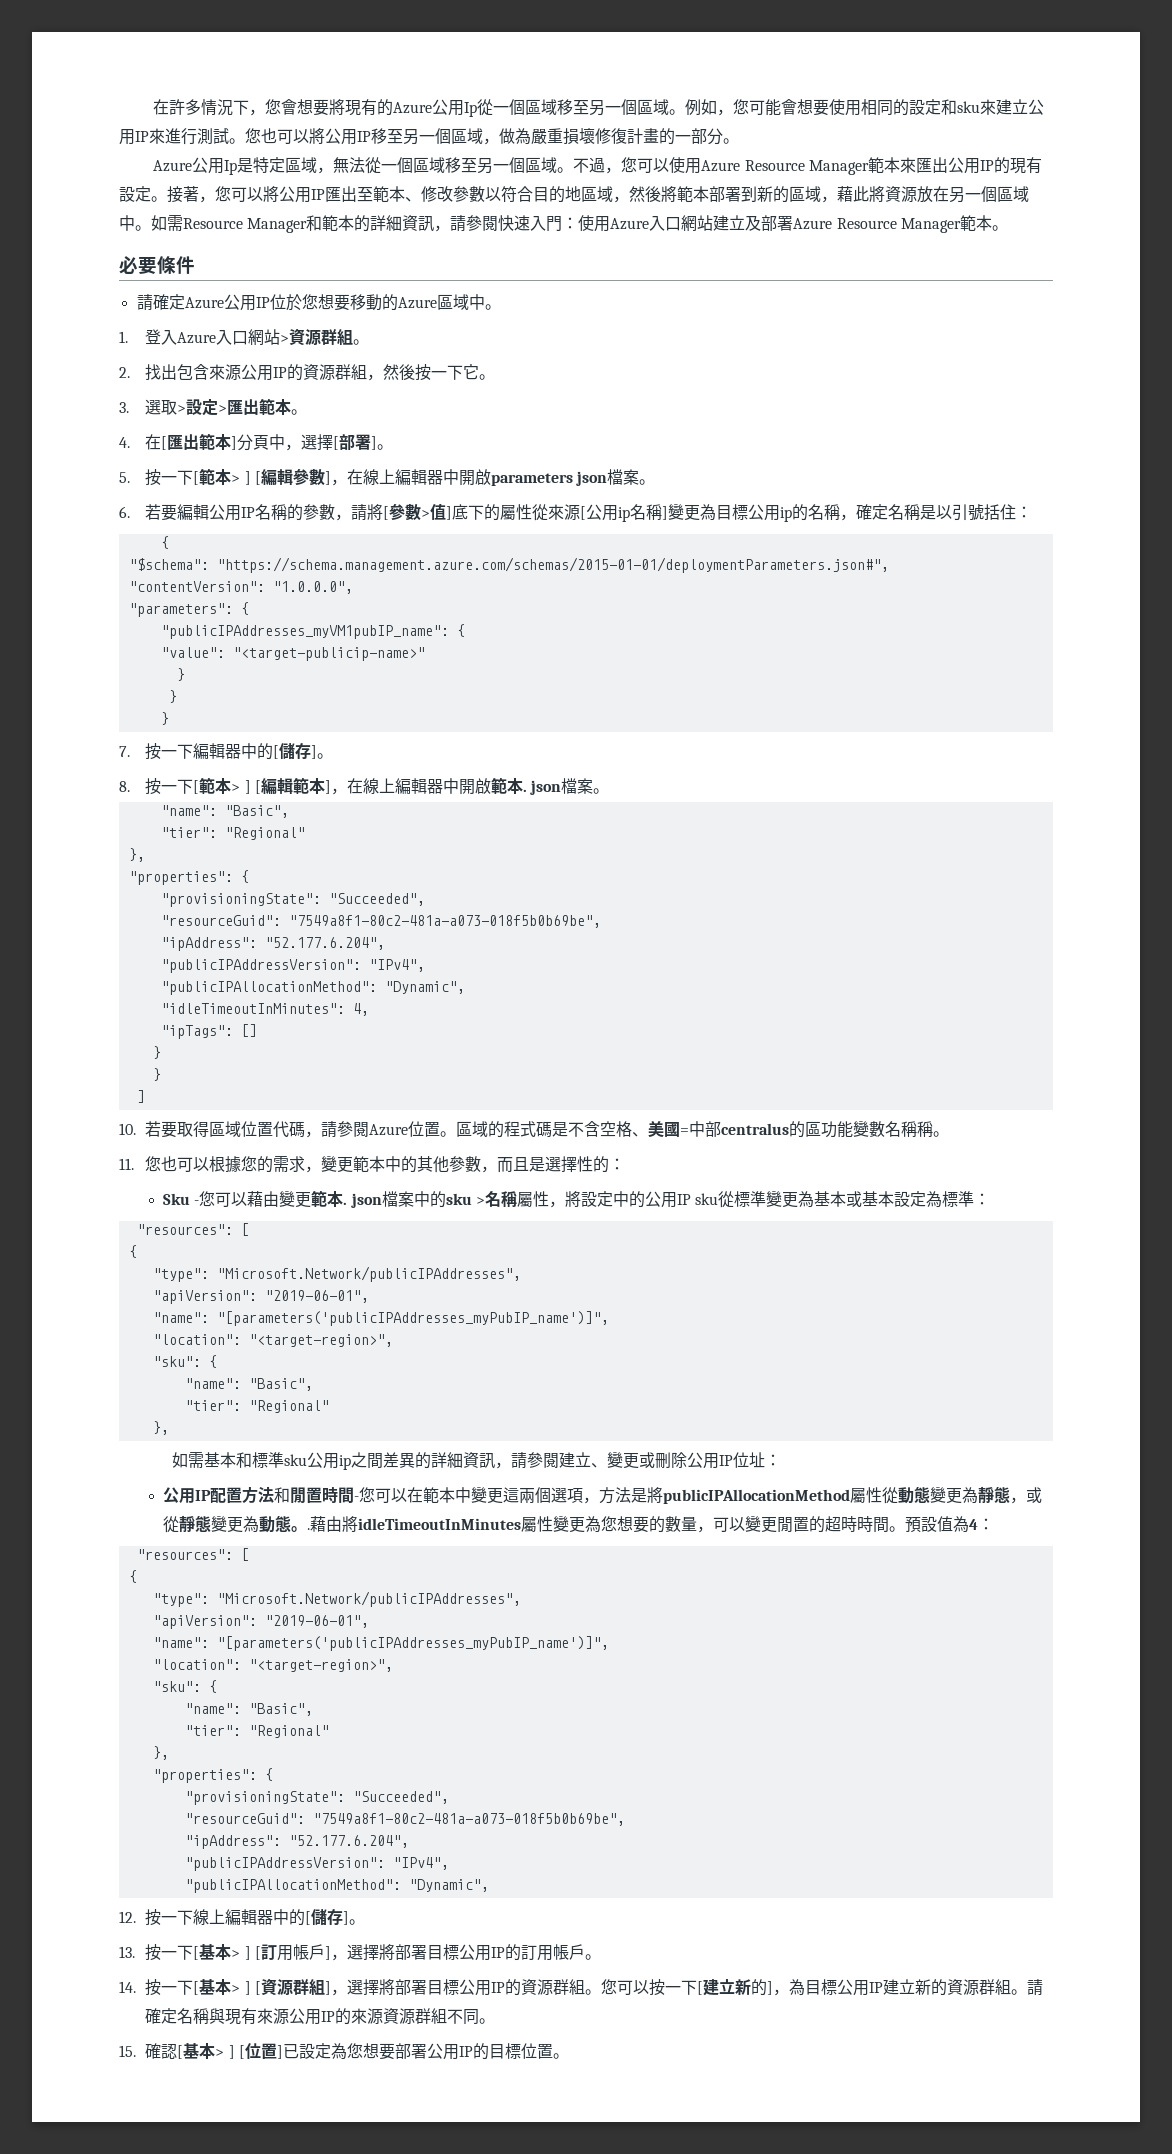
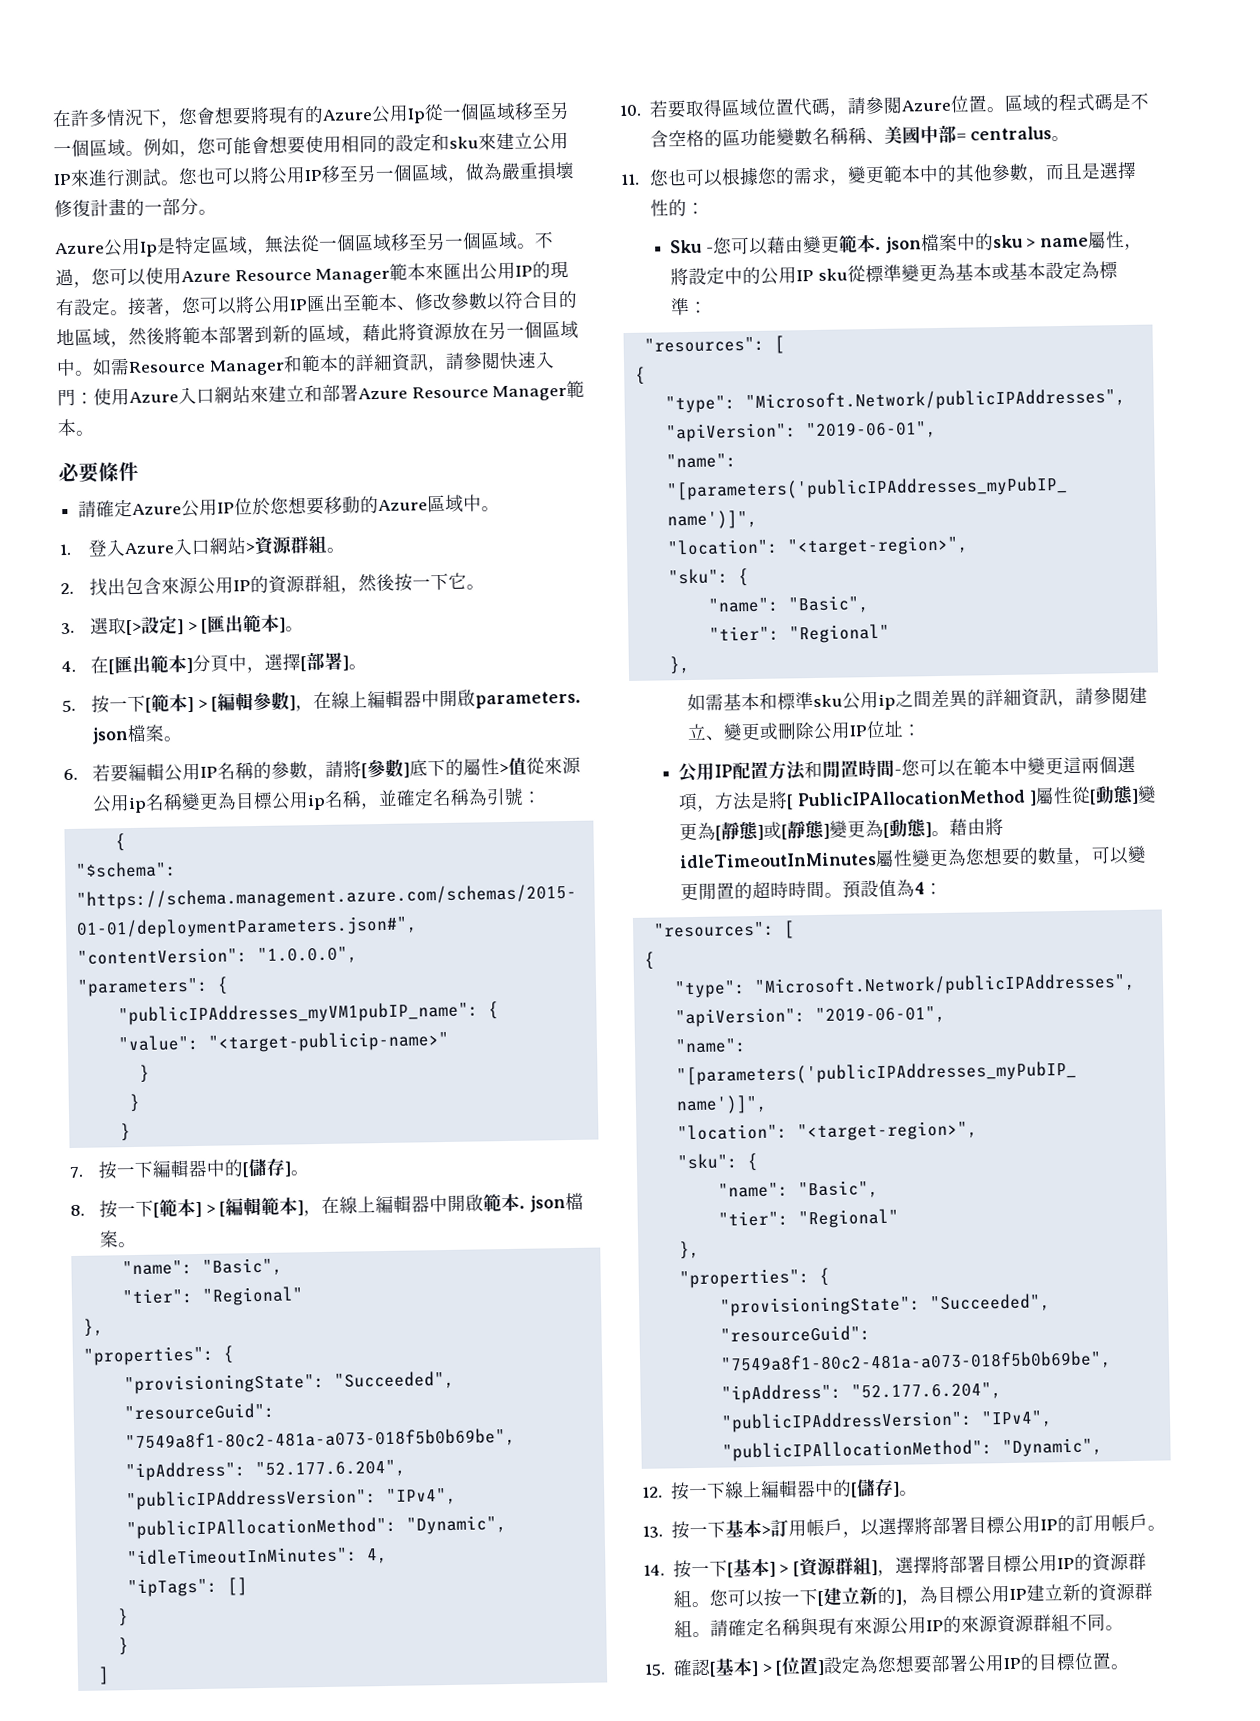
- 如需Resource Manager和範本的詳細資訊，請參閱快速入門：使用Azure入口網站建立及部署Azure Resource Manager範本。
+ 如需Resource Manager和範本的詳細資訊，請參閱快速入門：使用Azure入口網站來建立和部署Azure Resource Manager範本。
- 3.選取>設定>匯出範本。
+ 3.選取[>設定] > [匯出範本]。
- 5.按一下[範本> ] [編輯參數]，在線上編輯器中開啟parameters json檔案。
+ 5.按一下[範本] > [編輯參數]，在線上編輯器中開啟parameters. json檔案。
- 6.若要編輯公用IP名稱的參數，請將[參數>值]底下的屬性從來源[公用ip名稱]變更為目標公用ip的名稱，確定名稱是以引號括住：
+ 6.若要編輯公用IP名稱的參數，請將[參數]底下的屬性>值從來源公用ip名稱變更為目標公用ip名稱，並確定名稱為引號：
- 8.按一下[範本> ] [編輯範本]，在線上編輯器中開啟範本. json檔案。
+ 8.按一下[範本] > [編輯範本]，在線上編輯器中開啟範本. json檔案。
- 區域的程式碼是不含空格、美國=中部centralus的區功能變數名稱稱。
+ 區域的程式碼是不含空格的區功能變數名稱稱、美國中部= centralus。
- Sku -您可以藉由變更範本. json檔案中的sku >名稱屬性，將設定中的公用IP sku從標準變更為基本或基本設定為標準：
+ Sku -您可以藉由變更範本. json檔案中的sku > name屬性，將設定中的公用IP sku從標準變更為基本或基本設定為標準：
- 公用IP配置方法和閒置時間-您可以在範本中變更這兩個選項，方法是將publicIPAllocationMethod屬性從動態變更為靜態，或從靜態變更為動態。.
+ 公用IP配置方法和閒置時間-您可以在範本中變更這兩個選項，方法是將[ PublicIPAllocationMethod ]屬性從[動態]變更為[靜態]或[靜態]變更為[動態]。
- 13.按一下[基本> ] [訂用帳戶]，選擇將部署目標公用IP的訂用帳戶。
+ 13.按一下基本>訂用帳戶，以選擇將部署目標公用IP的訂用帳戶。
- 14.按一下[基本> ] [資源群組]，選擇將部署目標公用IP的資源群組。
+ 14.按一下[基本] > [資源群組]，選擇將部署目標公用IP的資源群組。
- 15.確認[基本> ] [位置]已設定為您想要部署公用IP的目標位置。
+ 15.確認[基本] > [位置]設定為您想要部署公用IP的目標位置。

